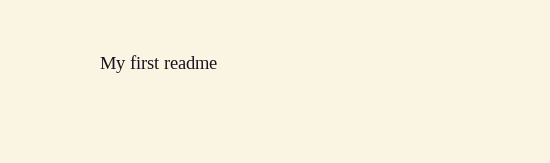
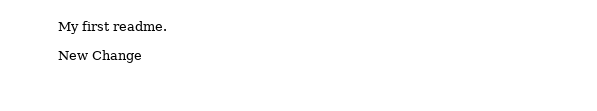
- My first readme
+ My first readme.
+ New Change

